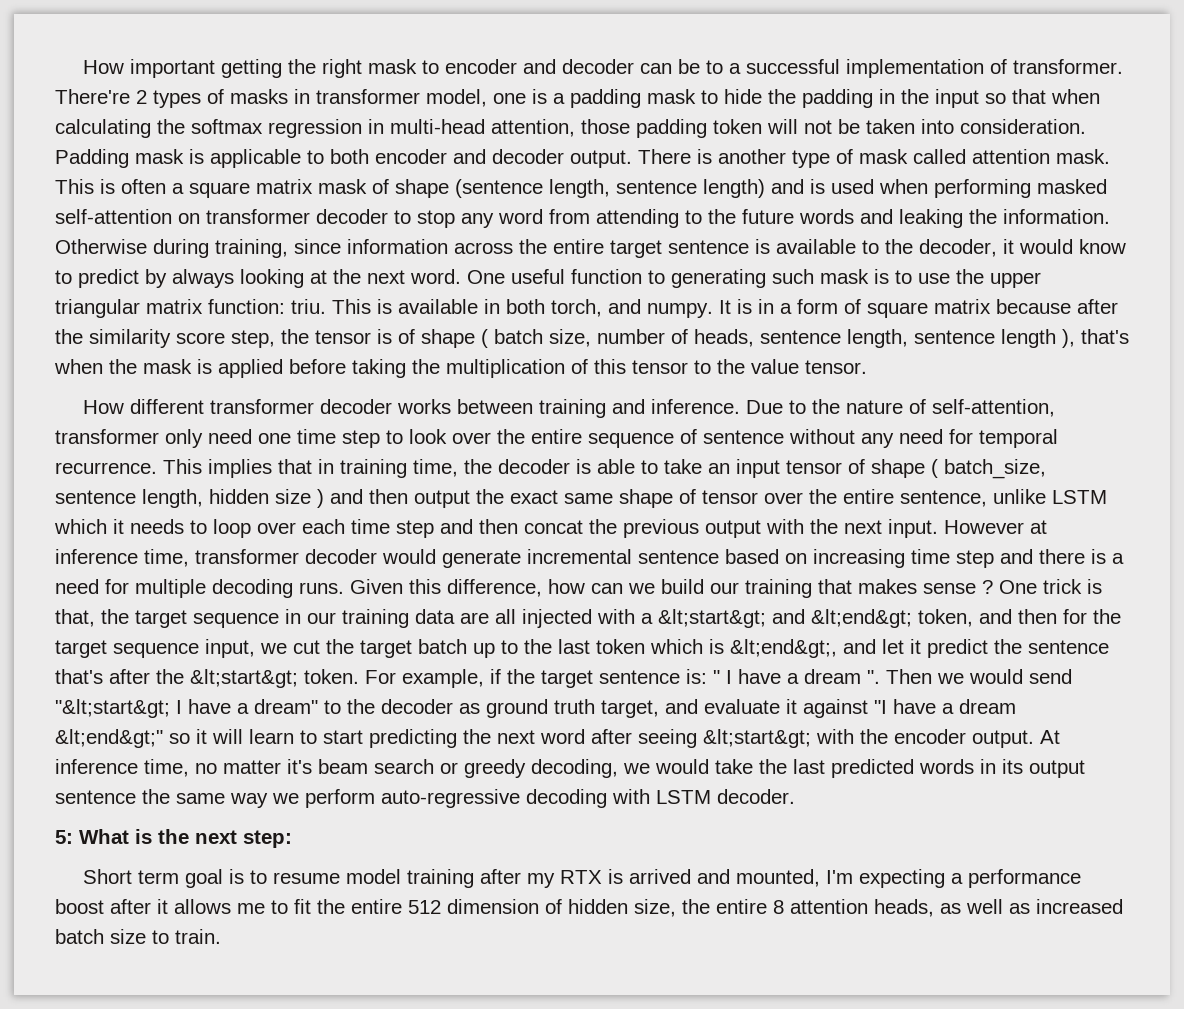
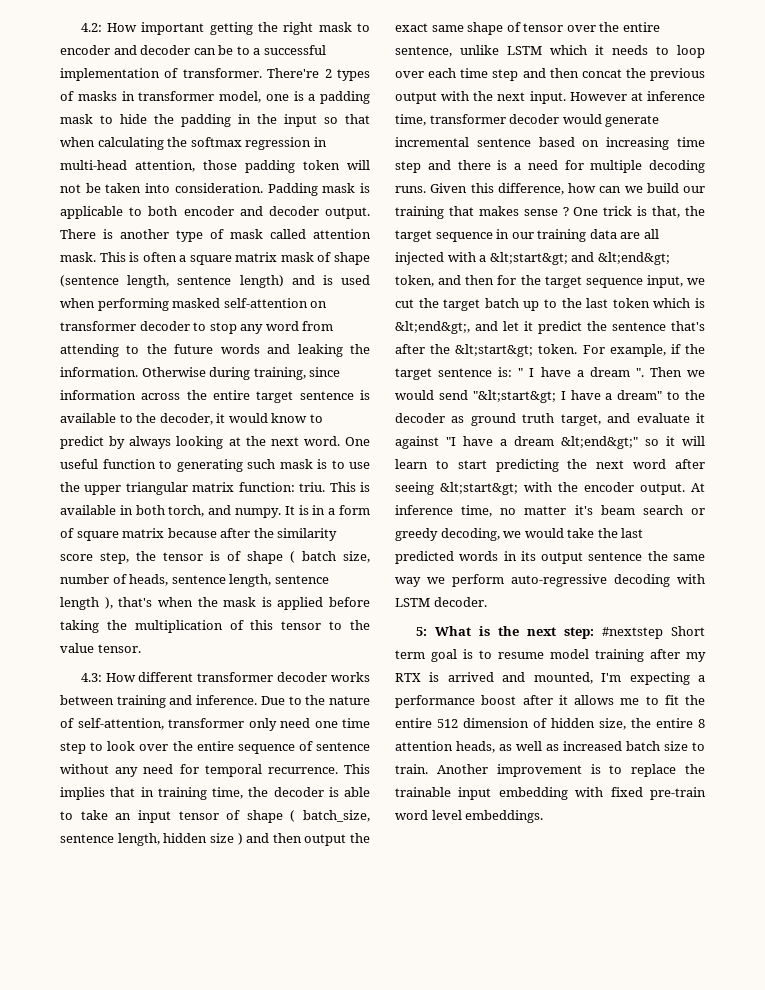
- How important getting the right mask to encoder and decoder can be to a successful implementation of transformer.
+ 4.2: How important getting the right mask to encoder and decoder can be to a successful implementation of transformer.
- How different transformer decoder works between training and inference.
+ 4.3: How different transformer decoder works between training and inference.
- 5: What is the next step:
- Short term goal is to resume model training after my RTX is arrived and mounted, I'm expecting a performance boost after it allows me to fit the entire 512 dimension of hidden size, the entire 8 attention heads, as well as increased batch size to train.
+ 5: What is the next step: #nextstep Short term goal is to resume model training after my RTX is arrived and mounted, I'm expecting a performance boost after it allows me to fit the entire 512 dimension of hidden size, the entire 8 attention heads, as well as increased batch size to train.
+ Another improvement is to replace the trainable input embedding with fixed pre-train word level embeddings.

